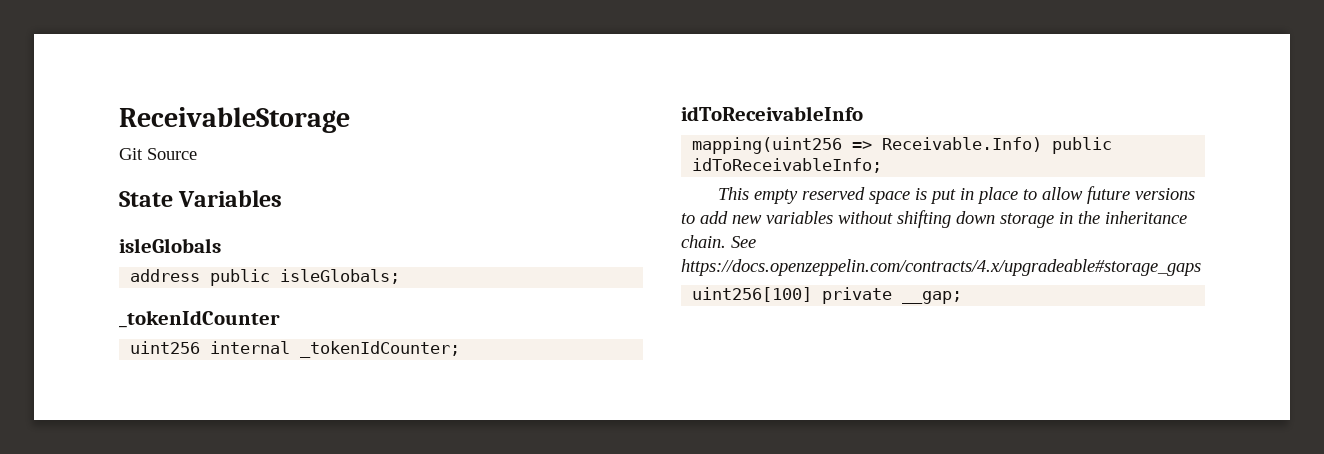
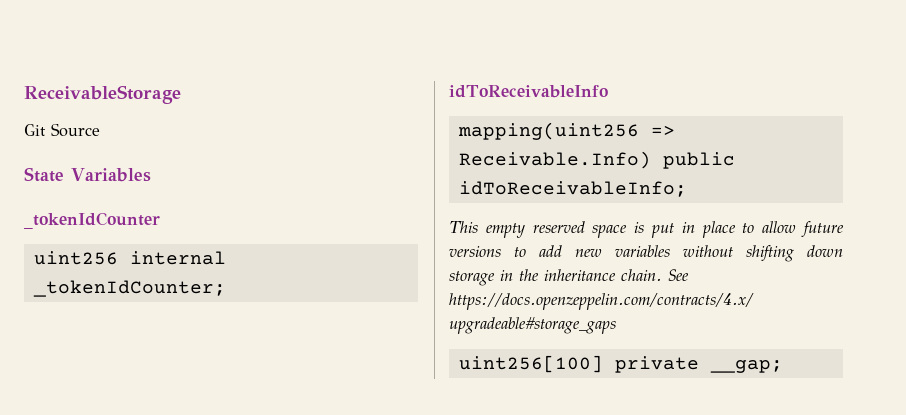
- isleGlobals
- address public isleGlobals;

